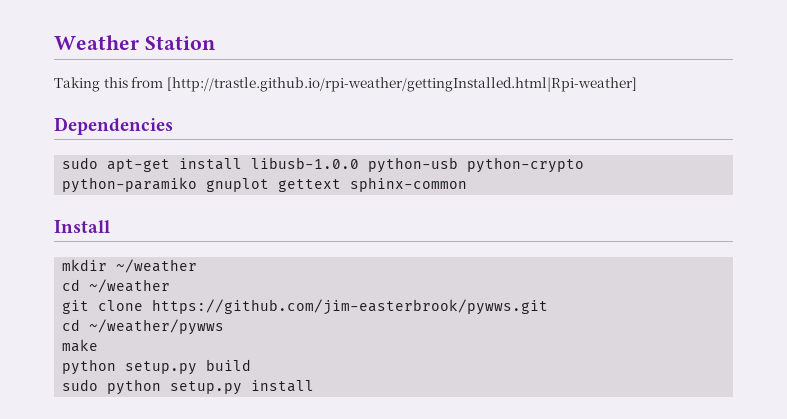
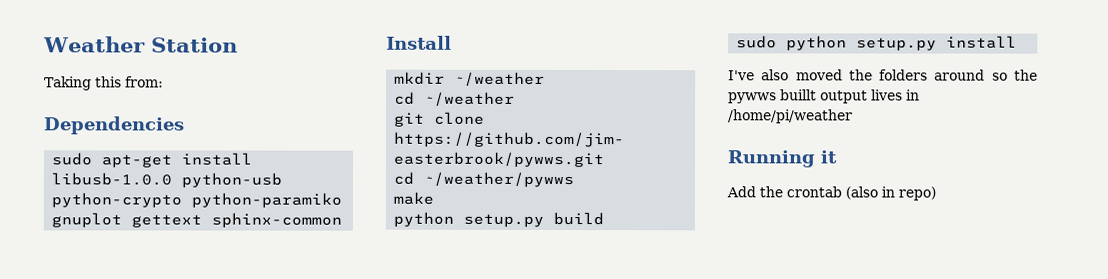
- Taking this from [http://trastle.github.io/rpi-weather/gettingInstalled.html|Rpi-weather]
+ Taking this from:
+ I've also moved the folders around so the pywws buillt output lives in /home/pi/weather
+ Running it
+ Add the crontab (also in repo)

